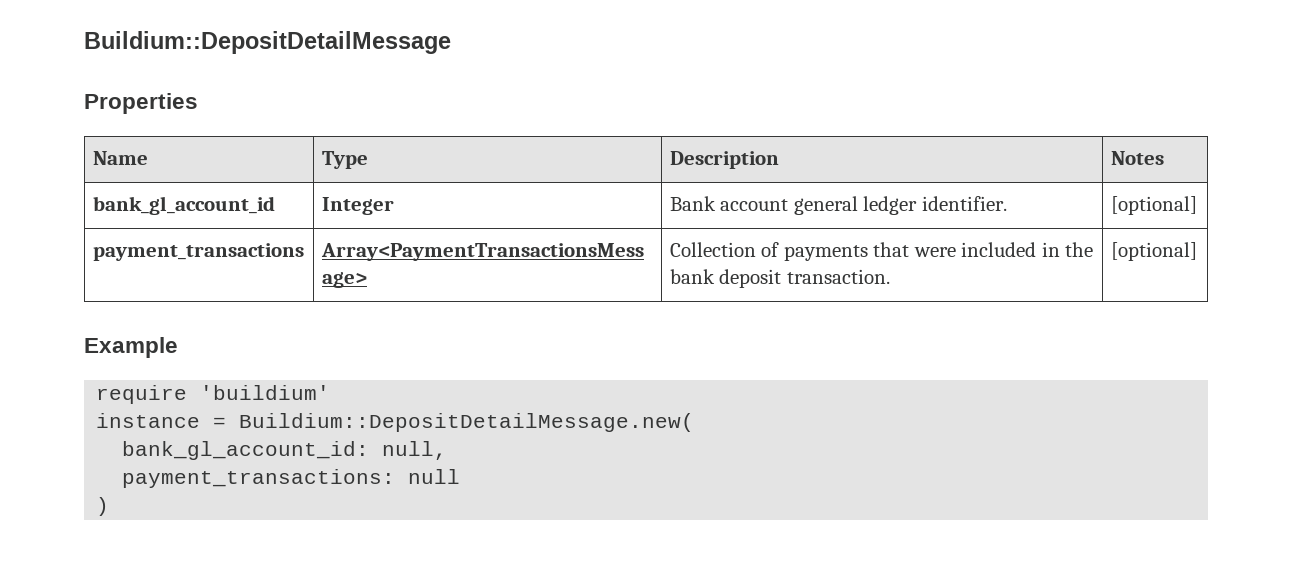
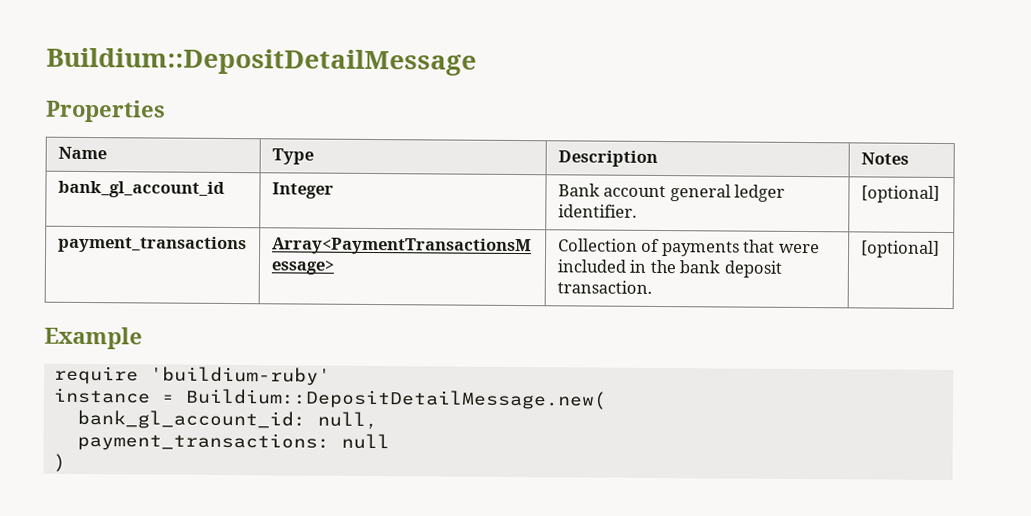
- require 'buildium'
+ require 'buildium-ruby'

